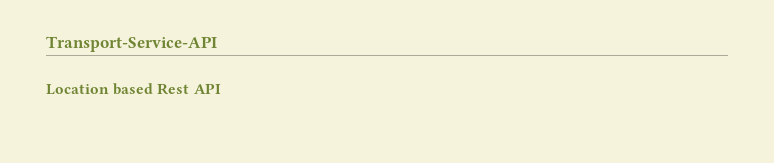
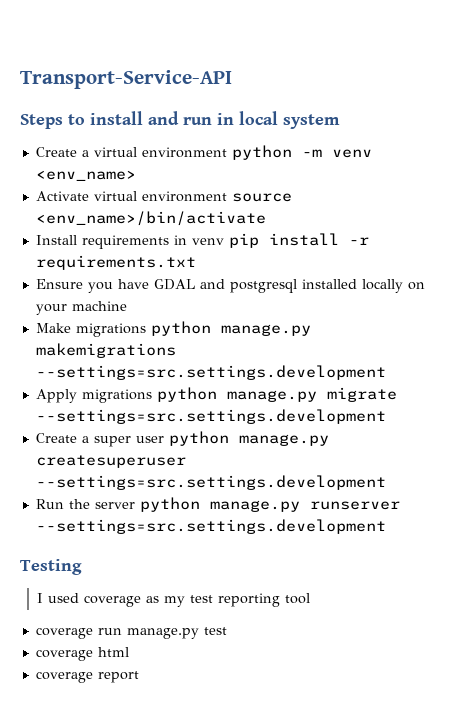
- Location based Rest API
+ Steps to install and run in local system
+ Create a virtual environment python -m venv <env_name>
+ Activate virtual environment source <env_name>/bin/activate
+ Install requirements in venv pip install -r requirements.txt
+ Ensure you have GDAL and postgresql installed locally on your machine
+ Make migrations python manage.py makemigrations --settings=src.settings.development
+ Apply migrations python manage.py migrate --settings=src.settings.development
+ Create a super user python manage.py createsuperuser --settings=src.settings.development
+ Run the server python manage.py runserver --settings=src.settings.development
+ Testing
+ I used coverage as my test reporting tool
+ coverage run manage.py test
+ coverage html
+ coverage report

